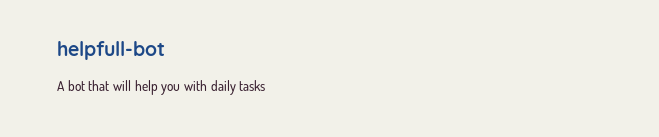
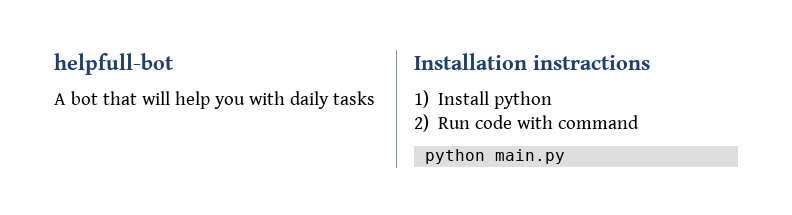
+ Installation instractions
+ 1) Install python
+ 2) Run code with command
+ python main.py

